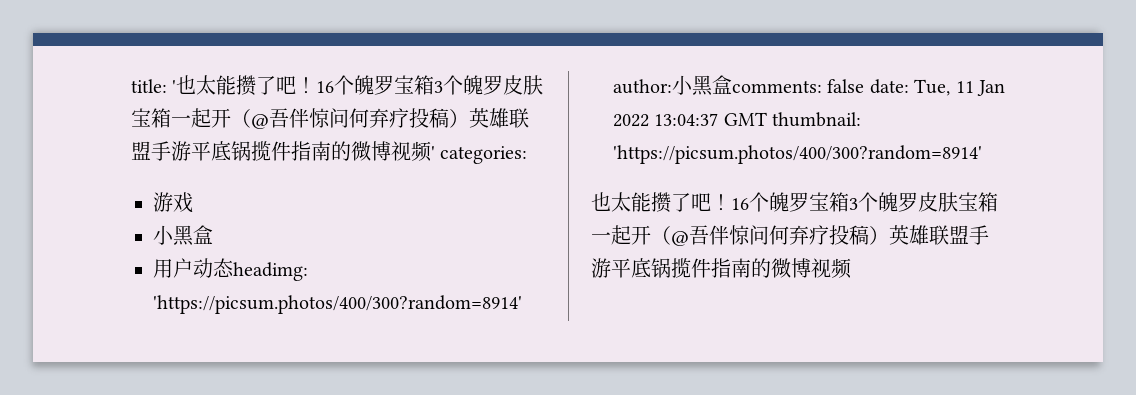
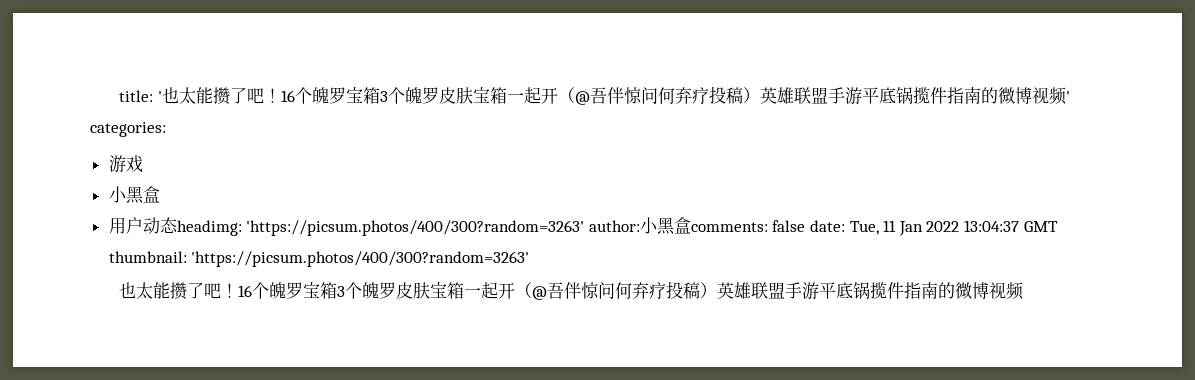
- 用户动态headimg: 'https://picsum.photos/400/300?random=8914' author:小黑盒comments: false date: Tue, 11 Jan 2022 13:04:37 GMT thumbnail: 'https://picsum.photos/400/300?random=8914'
+ 用户动态headimg: 'https://picsum.photos/400/300?random=3263' author:小黑盒comments: false date: Tue, 11 Jan 2022 13:04:37 GMT thumbnail: 'https://picsum.photos/400/300?random=3263'

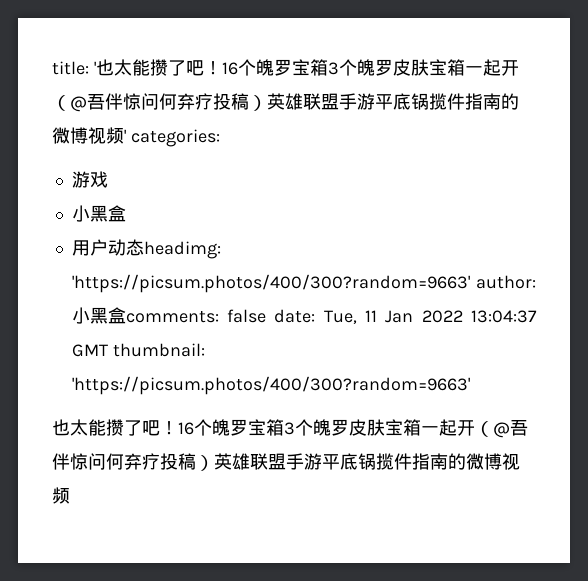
- 用户动态headimg: 'https://picsum.photos/400/300?random=3263' author:小黑盒comments: false date: Tue, 11 Jan 2022 13:04:37 GMT thumbnail: 'https://picsum.photos/400/300?random=3263'
+ 用户动态headimg: 'https://picsum.photos/400/300?random=9663' author:小黑盒comments: false date: Tue, 11 Jan 2022 13:04:37 GMT thumbnail: 'https://picsum.photos/400/300?random=9663'

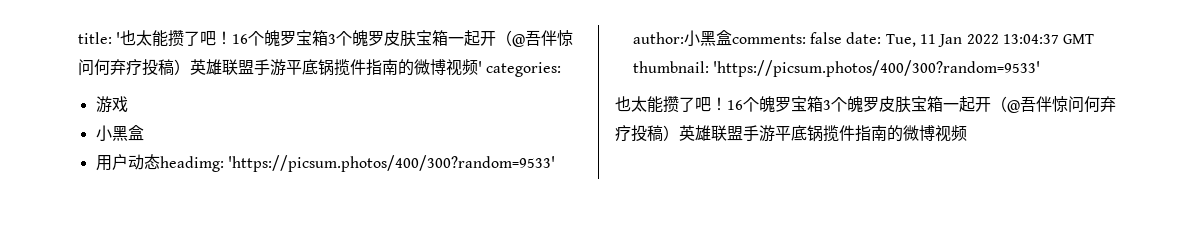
- 用户动态headimg: 'https://picsum.photos/400/300?random=9663' author:小黑盒comments: false date: Tue, 11 Jan 2022 13:04:37 GMT thumbnail: 'https://picsum.photos/400/300?random=9663'
+ 用户动态headimg: 'https://picsum.photos/400/300?random=9533' author:小黑盒comments: false date: Tue, 11 Jan 2022 13:04:37 GMT thumbnail: 'https://picsum.photos/400/300?random=9533'

